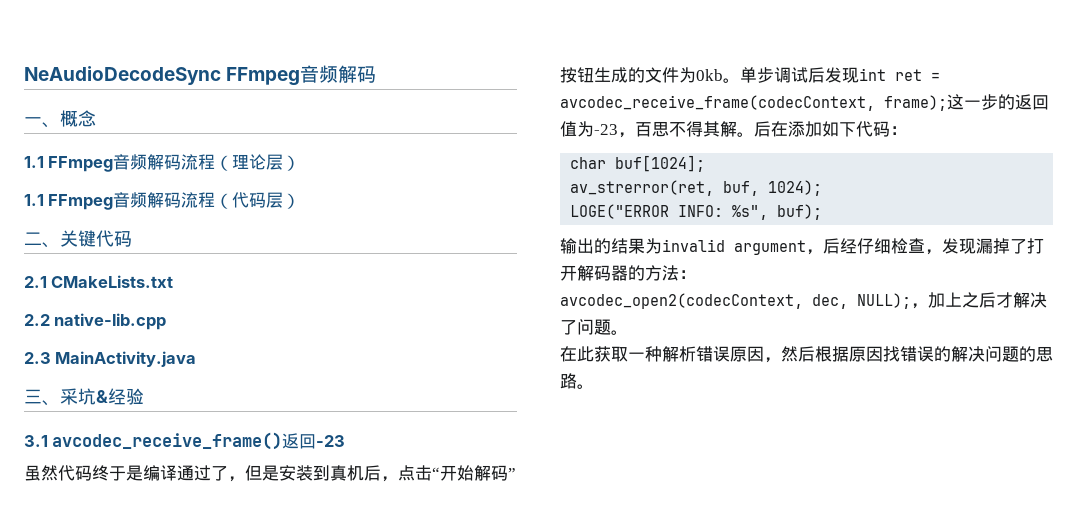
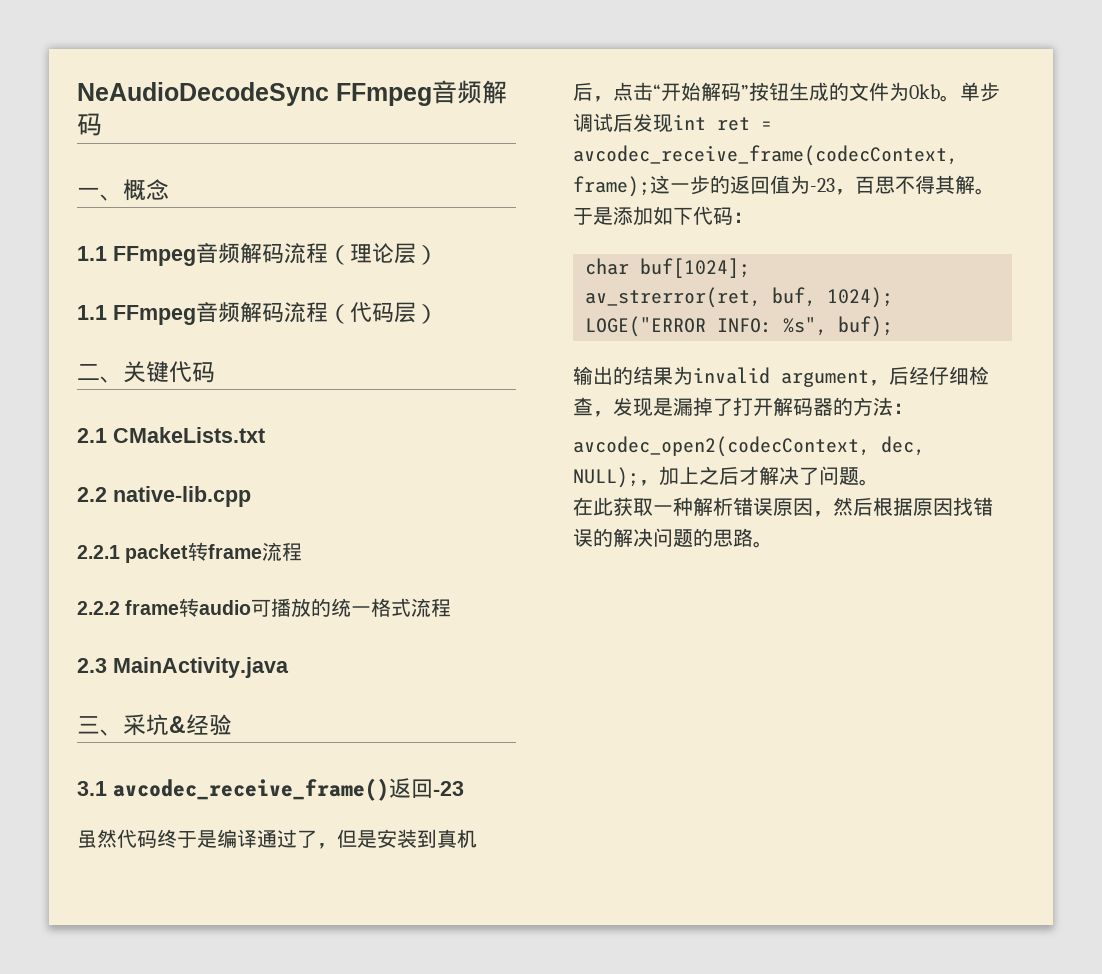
+ 2.2.1 packet转frame流程
+ 2.2.2 frame转audio可播放的统一格式流程
- 后在添加如下代码：
+ 于是添加如下代码：
- 输出的结果为invalid argument，后经仔细检查，发现漏掉了打开解码器的方法：
+ 输出的结果为invalid argument，后经仔细检查，发现是漏掉了打开解码器的方法：

